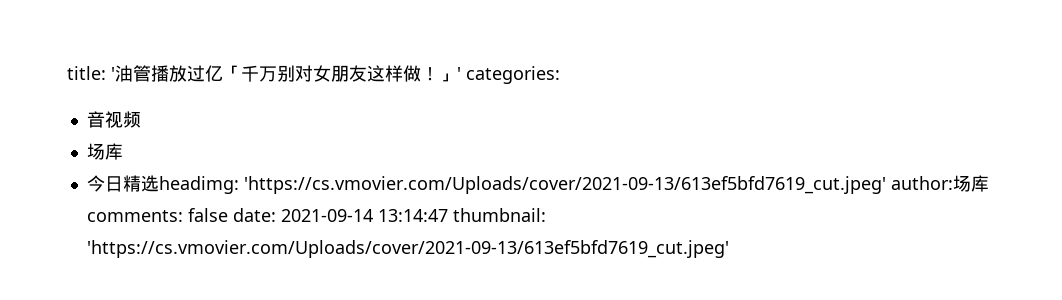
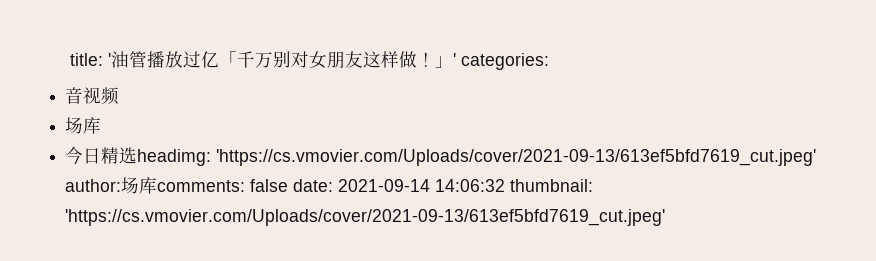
- 今日精选headimg: 'https://cs.vmovier.com/Uploads/cover/2021-09-13/613ef5bfd7619_cut.jpeg' author:场库comments: false date: 2021-09-14 13:14:47 thumbnail: 'https://cs.vmovier.com/Uploads/cover/2021-09-13/613ef5bfd7619_cut.jpeg'
+ 今日精选headimg: 'https://cs.vmovier.com/Uploads/cover/2021-09-13/613ef5bfd7619_cut.jpeg' author:场库comments: false date: 2021-09-14 14:06:32 thumbnail: 'https://cs.vmovier.com/Uploads/cover/2021-09-13/613ef5bfd7619_cut.jpeg'

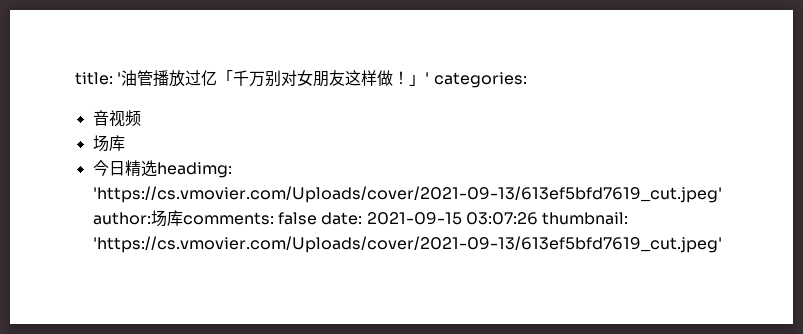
- 今日精选headimg: 'https://cs.vmovier.com/Uploads/cover/2021-09-13/613ef5bfd7619_cut.jpeg' author:场库comments: false date: 2021-09-14 14:06:32 thumbnail: 'https://cs.vmovier.com/Uploads/cover/2021-09-13/613ef5bfd7619_cut.jpeg'
+ 今日精选headimg: 'https://cs.vmovier.com/Uploads/cover/2021-09-13/613ef5bfd7619_cut.jpeg' author:场库comments: false date: 2021-09-15 03:07:26 thumbnail: 'https://cs.vmovier.com/Uploads/cover/2021-09-13/613ef5bfd7619_cut.jpeg'

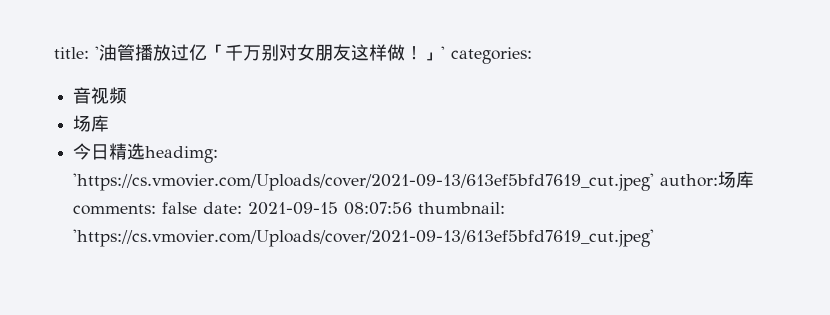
- 今日精选headimg: 'https://cs.vmovier.com/Uploads/cover/2021-09-13/613ef5bfd7619_cut.jpeg' author:场库comments: false date: 2021-09-15 03:07:26 thumbnail: 'https://cs.vmovier.com/Uploads/cover/2021-09-13/613ef5bfd7619_cut.jpeg'
+ 今日精选headimg: 'https://cs.vmovier.com/Uploads/cover/2021-09-13/613ef5bfd7619_cut.jpeg' author:场库comments: false date: 2021-09-15 08:07:56 thumbnail: 'https://cs.vmovier.com/Uploads/cover/2021-09-13/613ef5bfd7619_cut.jpeg'

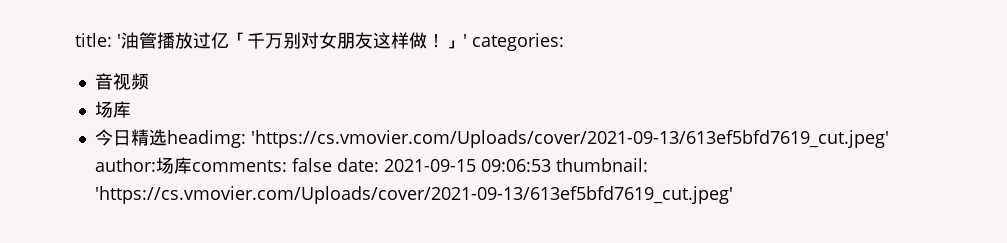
- 今日精选headimg: 'https://cs.vmovier.com/Uploads/cover/2021-09-13/613ef5bfd7619_cut.jpeg' author:场库comments: false date: 2021-09-15 08:07:56 thumbnail: 'https://cs.vmovier.com/Uploads/cover/2021-09-13/613ef5bfd7619_cut.jpeg'
+ 今日精选headimg: 'https://cs.vmovier.com/Uploads/cover/2021-09-13/613ef5bfd7619_cut.jpeg' author:场库comments: false date: 2021-09-15 09:06:53 thumbnail: 'https://cs.vmovier.com/Uploads/cover/2021-09-13/613ef5bfd7619_cut.jpeg'

